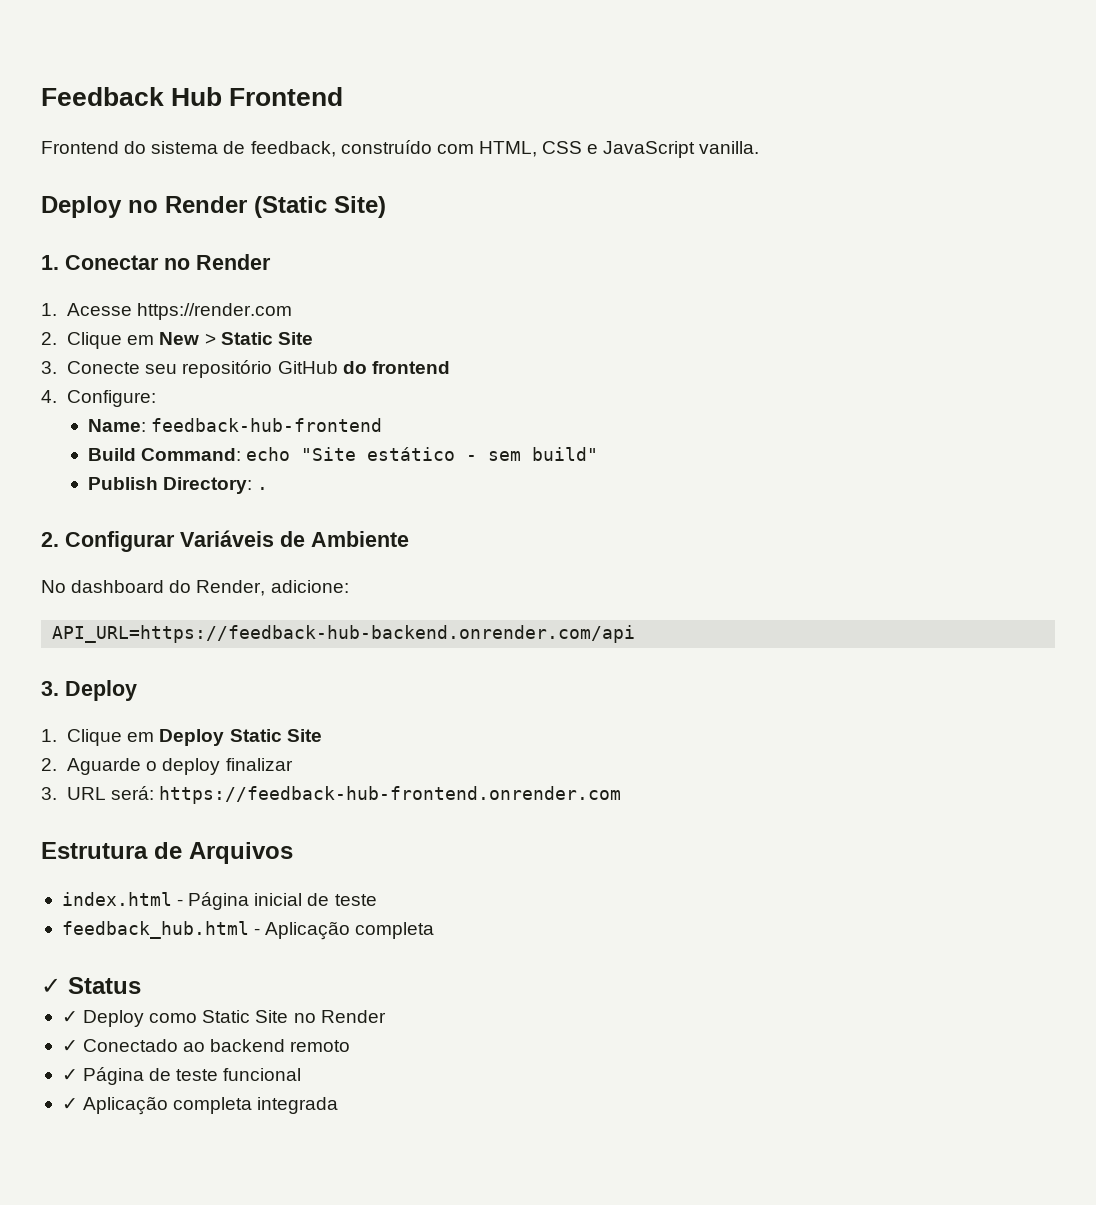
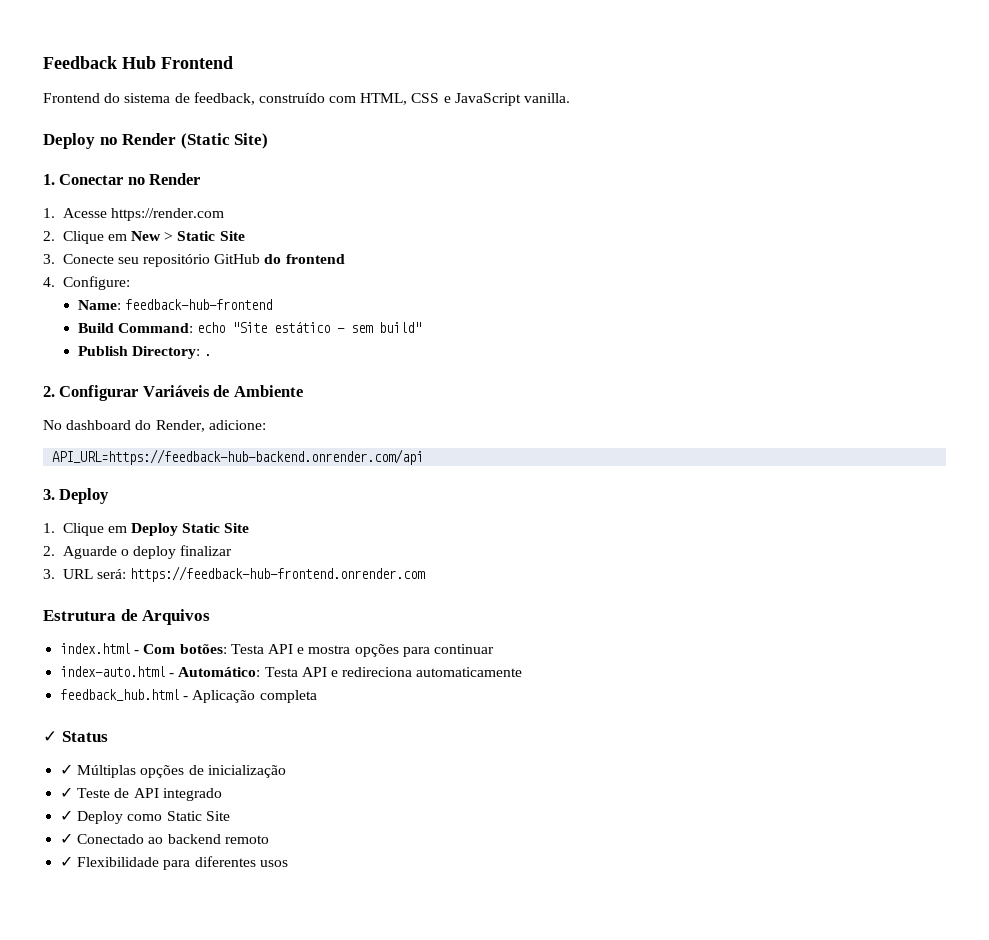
- index.html - Página inicial de teste
+ index.html - Com botões: Testa API e mostra opções para continuar
+ index-auto.html - Automático: Testa API e redireciona automaticamente
+ ✓ Múltiplas opções de inicialização
+ ✓ Teste de API integrado
- ✓ Deploy como Static Site no Render
+ ✓ Deploy como Static Site
- ✓ Página de teste funcional
- ✓ Aplicação completa integrada
+ ✓ Flexibilidade para diferentes usos

